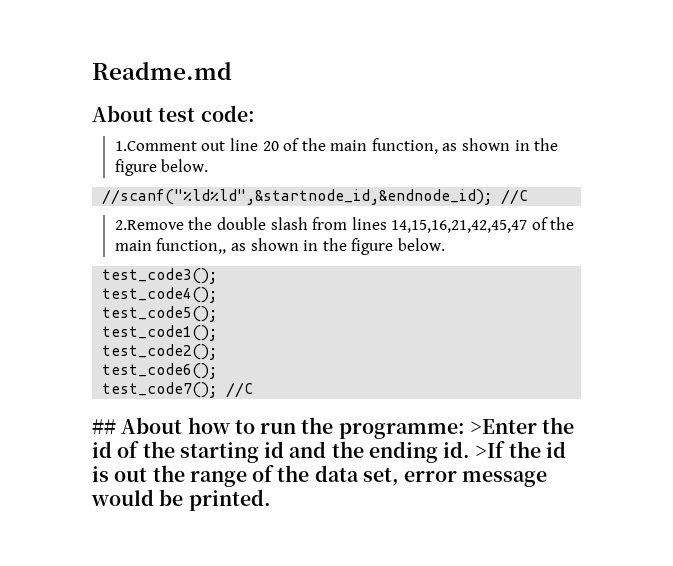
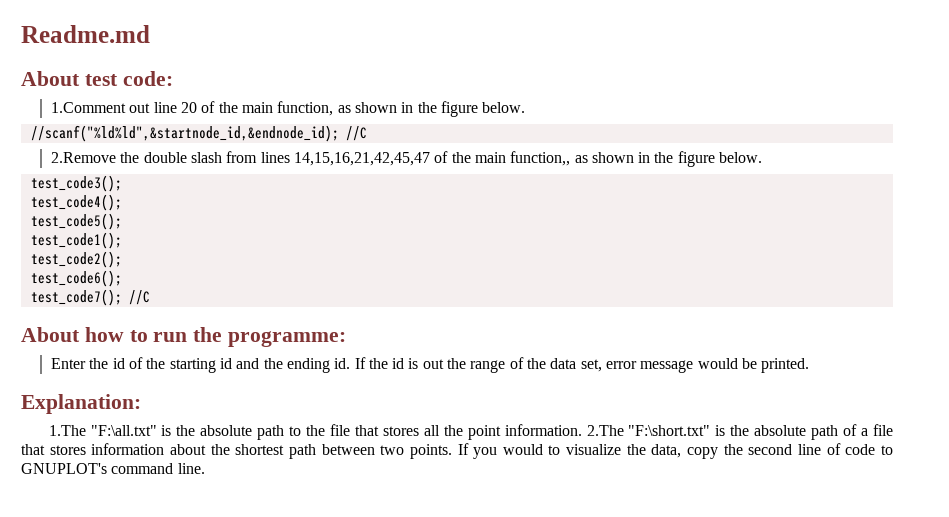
- ## About how to run the programme: >Enter the id of the starting id and the ending id.
+ About how to run the programme:
+ Enter the id of the starting id and the ending id.
- >If the id is out the range of the data set, error message would be printed.
+ If the id is out the range of the data set, error message would be printed.
+ Explanation:
+ 1.The "F:\all.txt" is the absolute path to the file that stores all the point information. 2.The "F:\short.txt" is the absolute path of a file that stores information about the shortest path between two points. If you would to visualize the data, copy the second line of code to GNUPLOT's command line.

